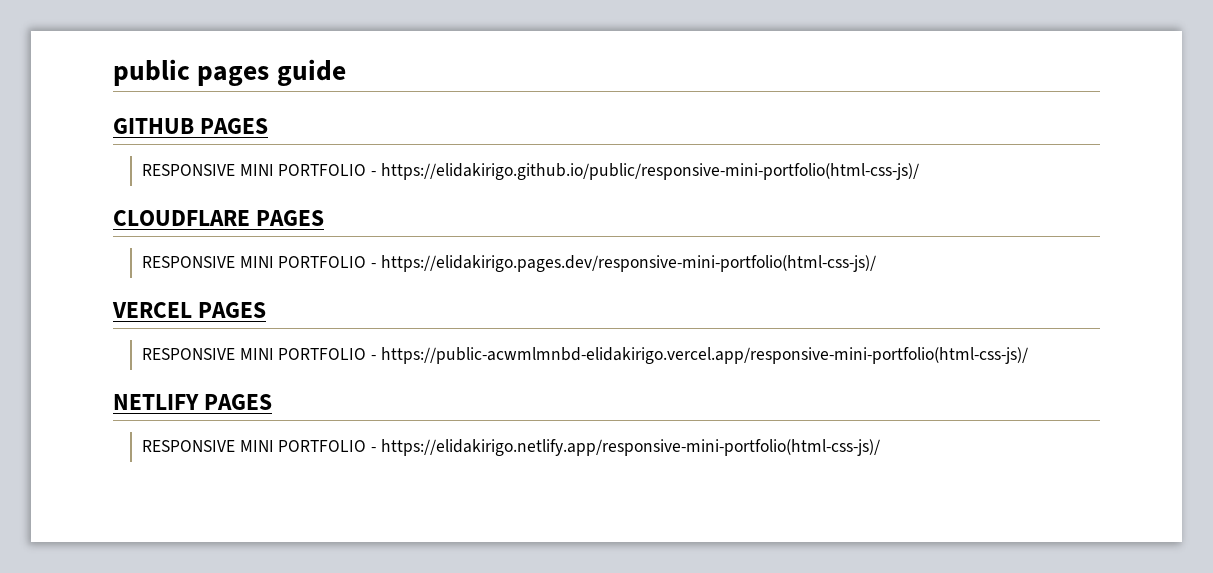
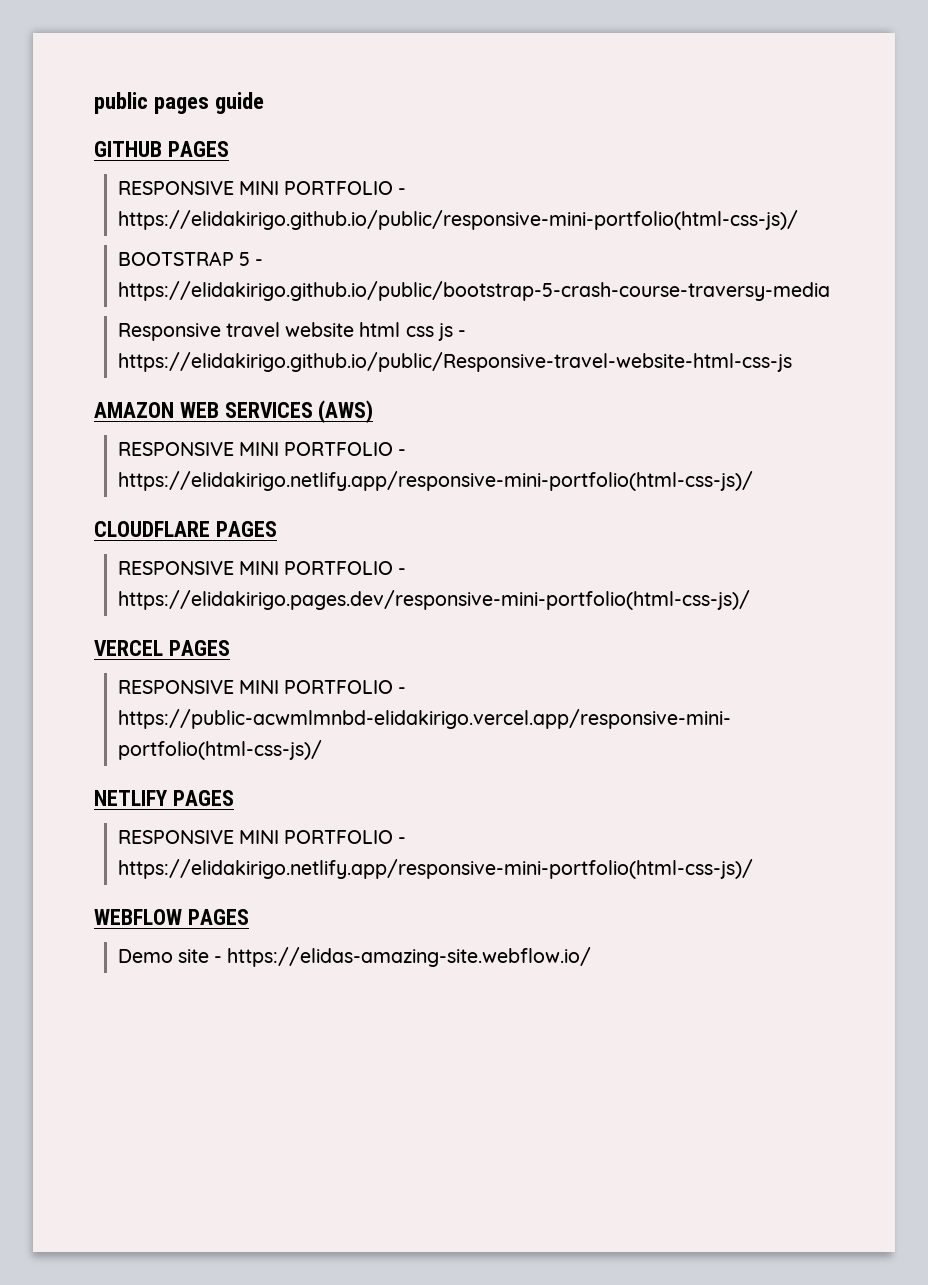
+ BOOTSTRAP 5 - https://elidakirigo.github.io/public/bootstrap-5-crash-course-traversy-media
+ Responsive travel website html css js - https://elidakirigo.github.io/public/Responsive-travel-website-html-css-js
+ AMAZON WEB SERVICES (AWS)
+ RESPONSIVE MINI PORTFOLIO - https://elidakirigo.netlify.app/responsive-mini-portfolio(html-css-js)/
+ WEBFLOW PAGES
+ Demo site - https://elidas-amazing-site.webflow.io/

